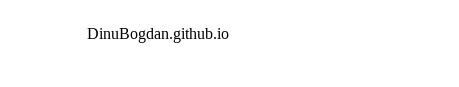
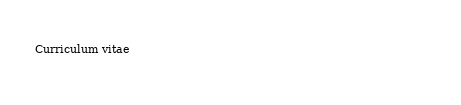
- DinuBogdan.github.io
+ Curriculum vitae

